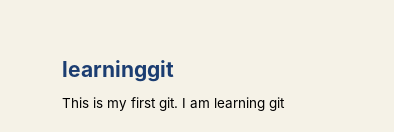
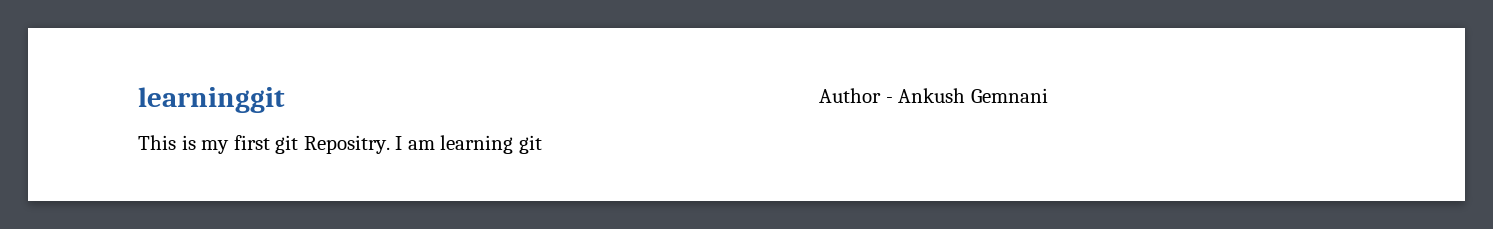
- This is my first git.
+ This is my first git Repositry.
+ Author - Ankush Gemnani

